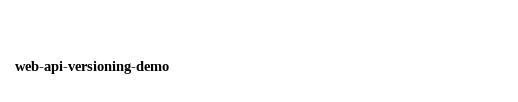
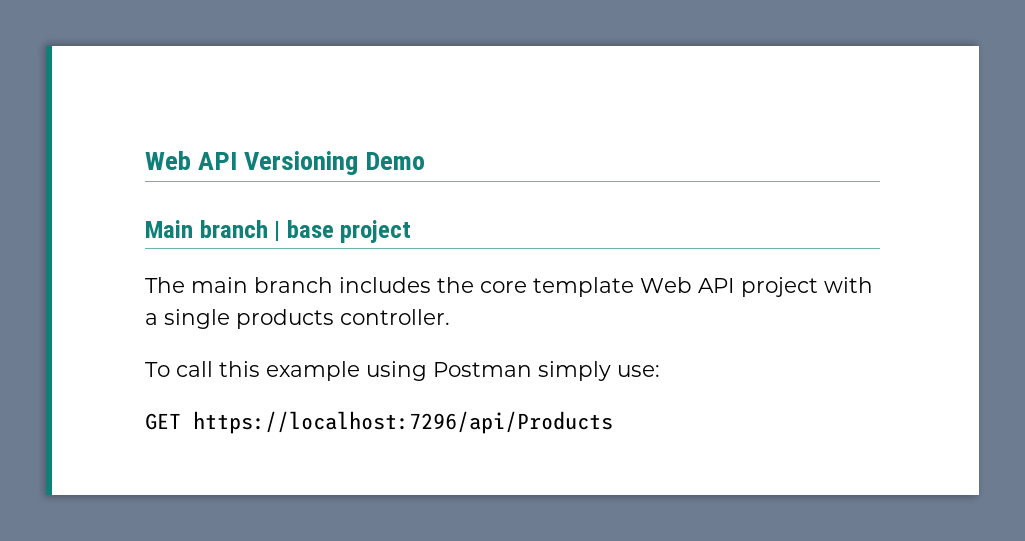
- web-api-versioning-demo
+ Web API Versioning Demo
+ Main branch | base project
+ The main branch includes the core template Web API project with a single products controller.
+ To call this example using Postman simply use:
+ GET https://localhost:7296/api/Products

